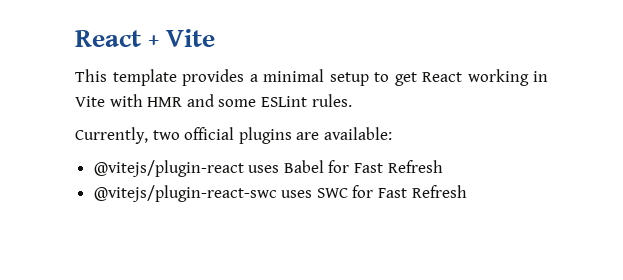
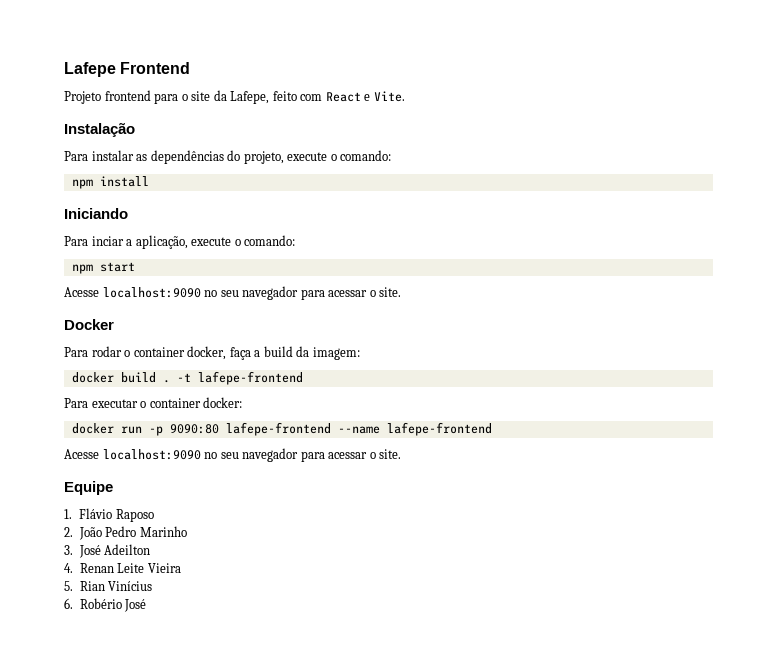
- React + Vite
- This template provides a minimal setup to get React working in Vite with HMR and some ESLint rules.
- Currently, two official plugins are available:
- @vitejs/plugin-react uses Babel for Fast Refresh
- @vitejs/plugin-react-swc uses SWC for Fast Refresh
+ Lafepe Frontend
+ Projeto frontend para o site da Lafepe, feito com React e Vite.
+ Instalação
+ Para instalar as dependências do projeto, execute o comando:
+ npm install
+ Iniciando
+ Para inciar a aplicação, execute o comando:
+ npm start
+ Acesse localhost:9090 no seu navegador para acessar o site.
+ Docker
+ Para rodar o container docker, faça a build da imagem:
+ docker build . -t lafepe-frontend
+ Para executar o container docker:
+ docker run -p 9090:80 lafepe-frontend --name lafepe-frontend
+ Acesse localhost:9090 no seu navegador para acessar o site.
+ Equipe
+ 1. Flávio Raposo
+ 2. João Pedro Marinho
+ 3. José Adeilton
+ 4. Renan Leite Vieira
+ 5. Rian Vinícius
+ 6. Robério José

